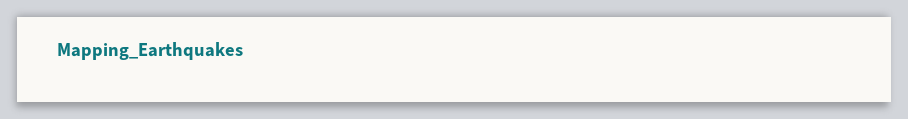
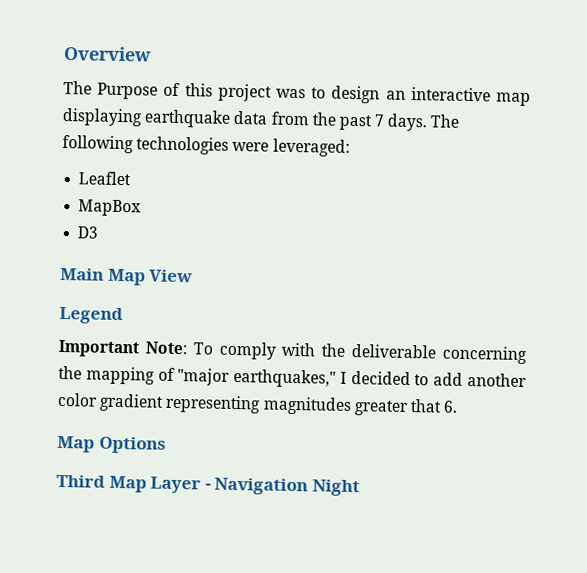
- Mapping_Earthquakes
+ Overview
+ The Purpose of this project was to design an interactive map displaying earthquake data from the past 7 days. The following technologies were leveraged:
+ Leaflet
+ MapBox
+ D3
+ Main Map View
+ Legend
+ Important Note: To comply with the deliverable concerning the mapping of "major earthquakes," I decided to add another color gradient representing magnitudes greater that 6.
+ Map Options
+ Third Map Layer - Navigation Night

